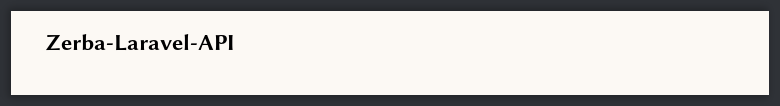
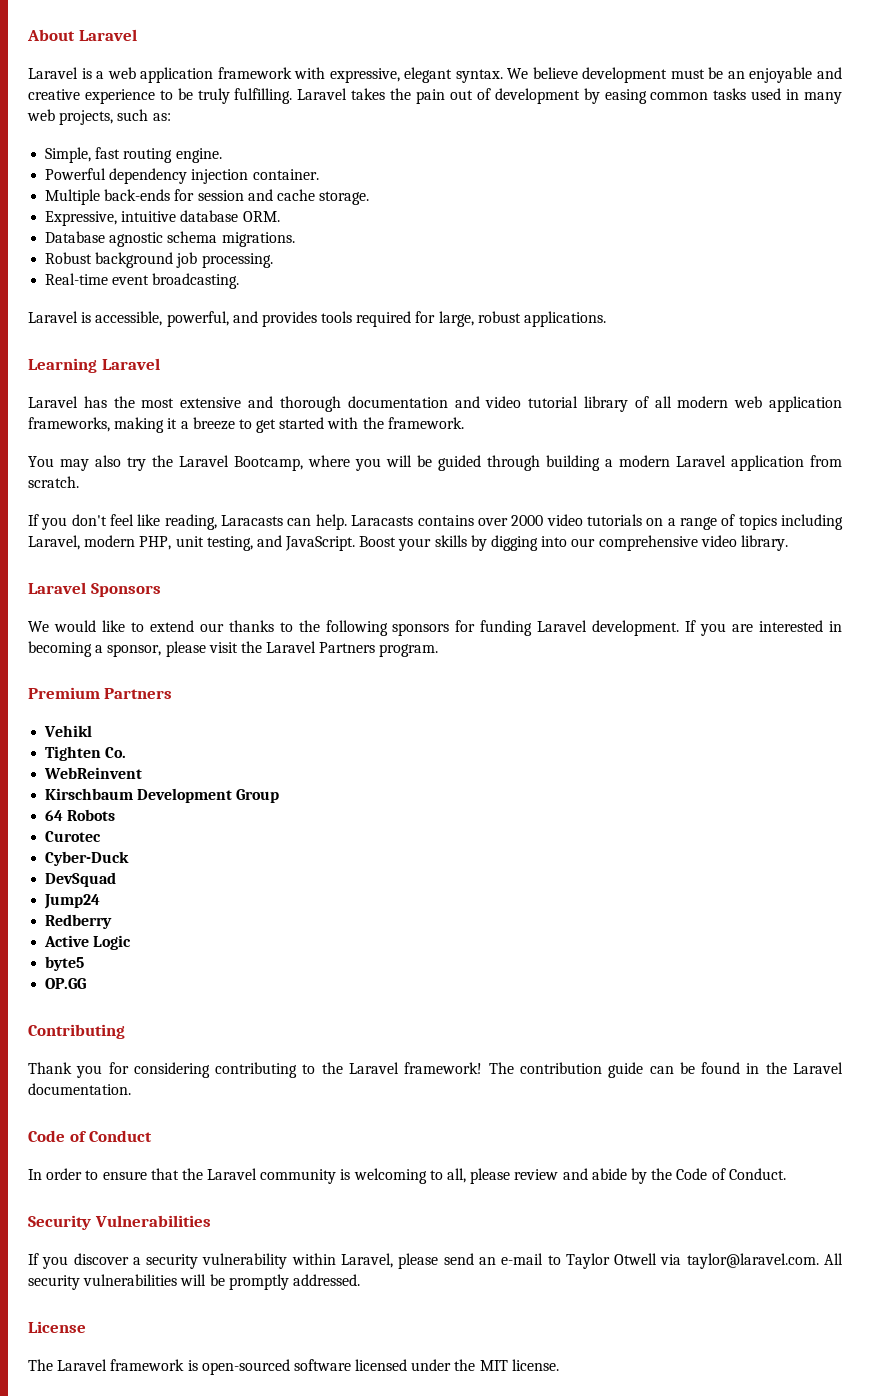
- Zerba-Laravel-API
+ About Laravel
+ Laravel is a web application framework with expressive, elegant syntax. We believe development must be an enjoyable and creative experience to be truly fulfilling. Laravel takes the pain out of development by easing common tasks used in many web projects, such as:
+ Simple, fast routing engine.
+ Powerful dependency injection container.
+ Multiple back-ends for session and cache storage.
+ Expressive, intuitive database ORM.
+ Database agnostic schema migrations.
+ Robust background job processing.
+ Real-time event broadcasting.
+ Laravel is accessible, powerful, and provides tools required for large, robust applications.
+ Learning Laravel
+ Laravel has the most extensive and thorough documentation and video tutorial library of all modern web application frameworks, making it a breeze to get started with the framework.
+ You may also try the Laravel Bootcamp, where you will be guided through building a modern Laravel application from scratch.
+ If you don't feel like reading, Laracasts can help. Laracasts contains over 2000 video tutorials on a range of topics including Laravel, modern PHP, unit testing, and JavaScript. Boost your skills by digging into our comprehensive video library.
+ Laravel Sponsors
+ We would like to extend our thanks to the following sponsors for funding Laravel development. If you are interested in becoming a sponsor, please visit the Laravel Partners program.
+ Premium Partners
+ Vehikl
+ Tighten Co.
+ WebReinvent
+ Kirschbaum Development Group
+ 64 Robots
+ Curotec
+ Cyber-Duck
+ DevSquad
+ Jump24
+ Redberry
+ Active Logic
+ byte5
+ OP.GG
+ Contributing
+ Thank you for considering contributing to the Laravel framework! The contribution guide can be found in the Laravel documentation.
+ Code of Conduct
+ In order to ensure that the Laravel community is welcoming to all, please review and abide by the Code of Conduct.
+ Security Vulnerabilities
+ If you discover a security vulnerability within Laravel, please send an e-mail to Taylor Otwell via taylor@laravel.com. All security vulnerabilities will be promptly addressed.
+ License
+ The Laravel framework is open-sourced software licensed under the MIT license.

